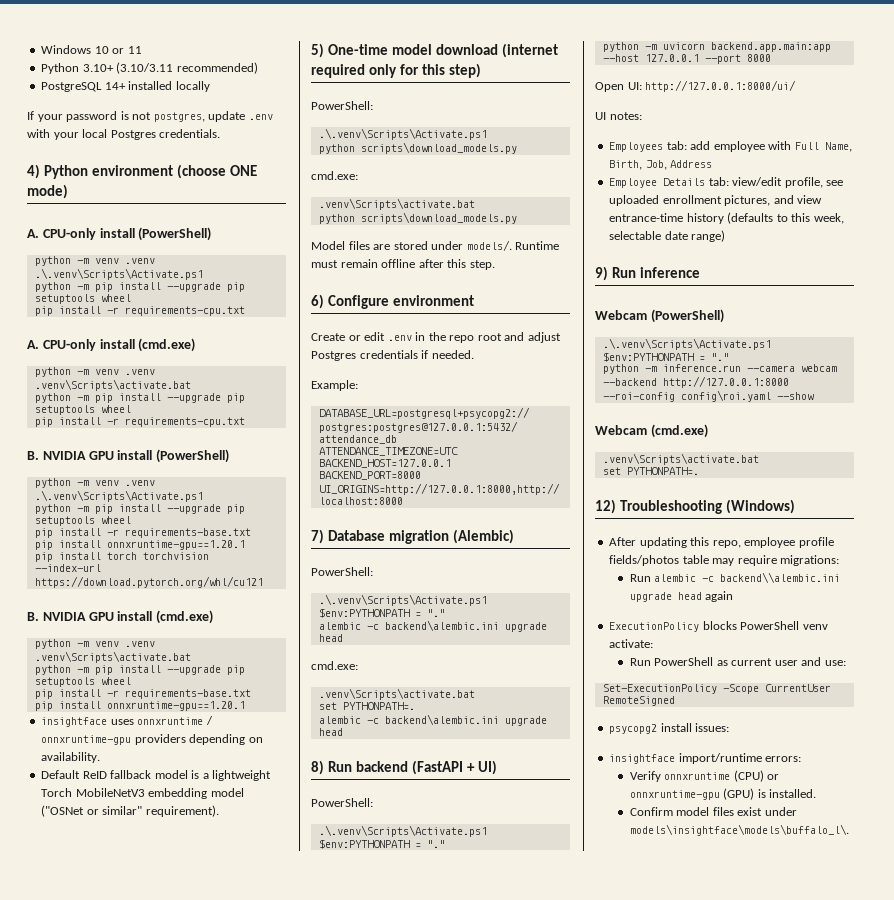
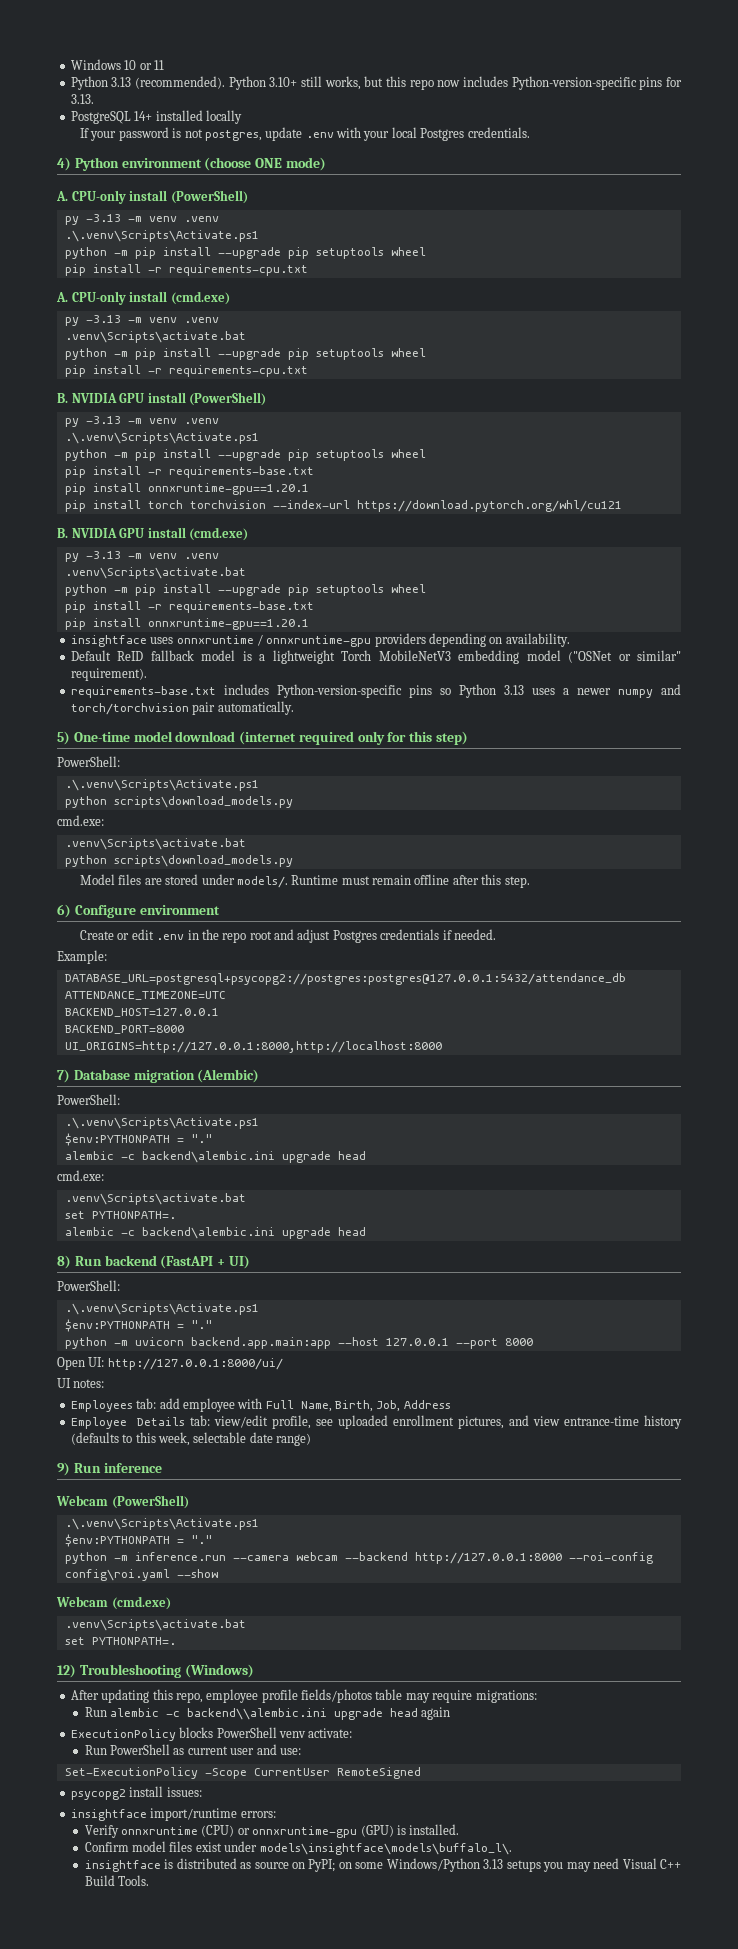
- Python 3.10+ (3.10/3.11 recommended)
+ Python 3.13 (recommended). Python 3.10+ still works, but this repo now includes Python-version-specific pins for 3.13.
  A. CPU-only install (PowerShell)
- python -m venv .venv
+ py -3.13 -m venv .venv
  A. CPU-only install (cmd.exe)
- python -m venv .venv
+ py -3.13 -m venv .venv
  B. NVIDIA GPU install (PowerShell)
- python -m venv .venv
+ py -3.13 -m venv .venv
  B. NVIDIA GPU install (cmd.exe)
- python -m venv .venv
+ py -3.13 -m venv .venv
+ requirements-base.txt includes Python-version-specific pins so Python 3.13 uses a newer numpy and torch/torchvision pair automatically.
+ insightface is distributed as source on PyPI; on some Windows/Python 3.13 setups you may need Visual C++ Build Tools.

